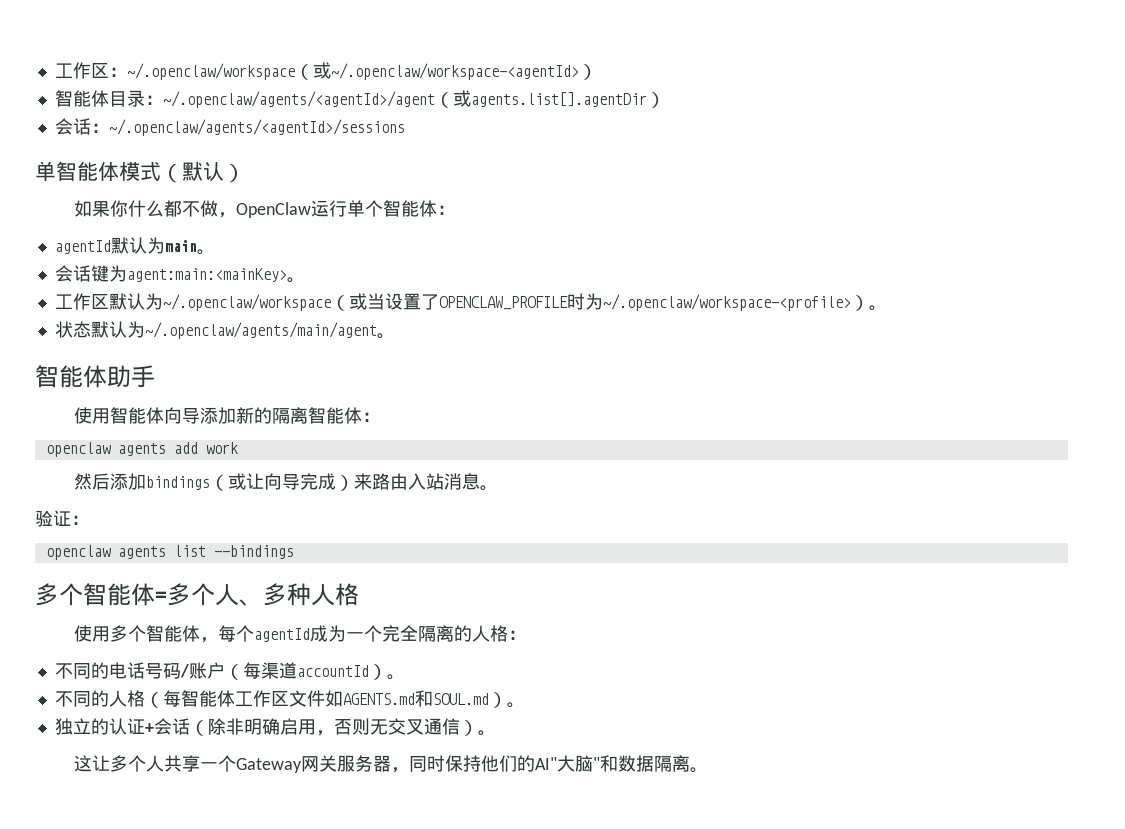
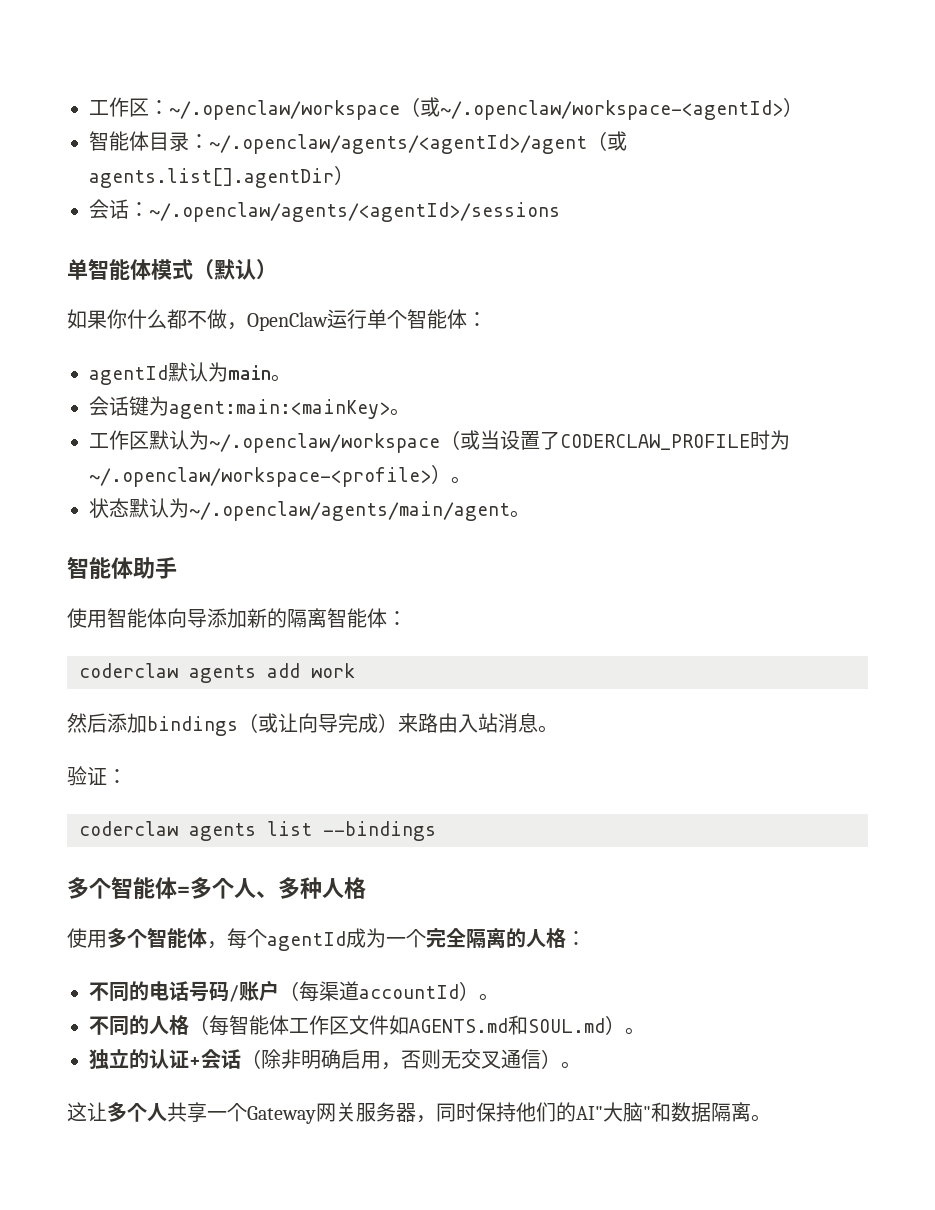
- 工作区默认为~/.openclaw/workspace（或当设置了OPENCLAW_PROFILE时为~/.openclaw/workspace-<profile>）。
+ 工作区默认为~/.openclaw/workspace（或当设置了CODERCLAW_PROFILE时为~/.openclaw/workspace-<profile>）。
- openclaw agents add work
+ coderclaw agents add work
- openclaw agents list --bindings
+ coderclaw agents list --bindings

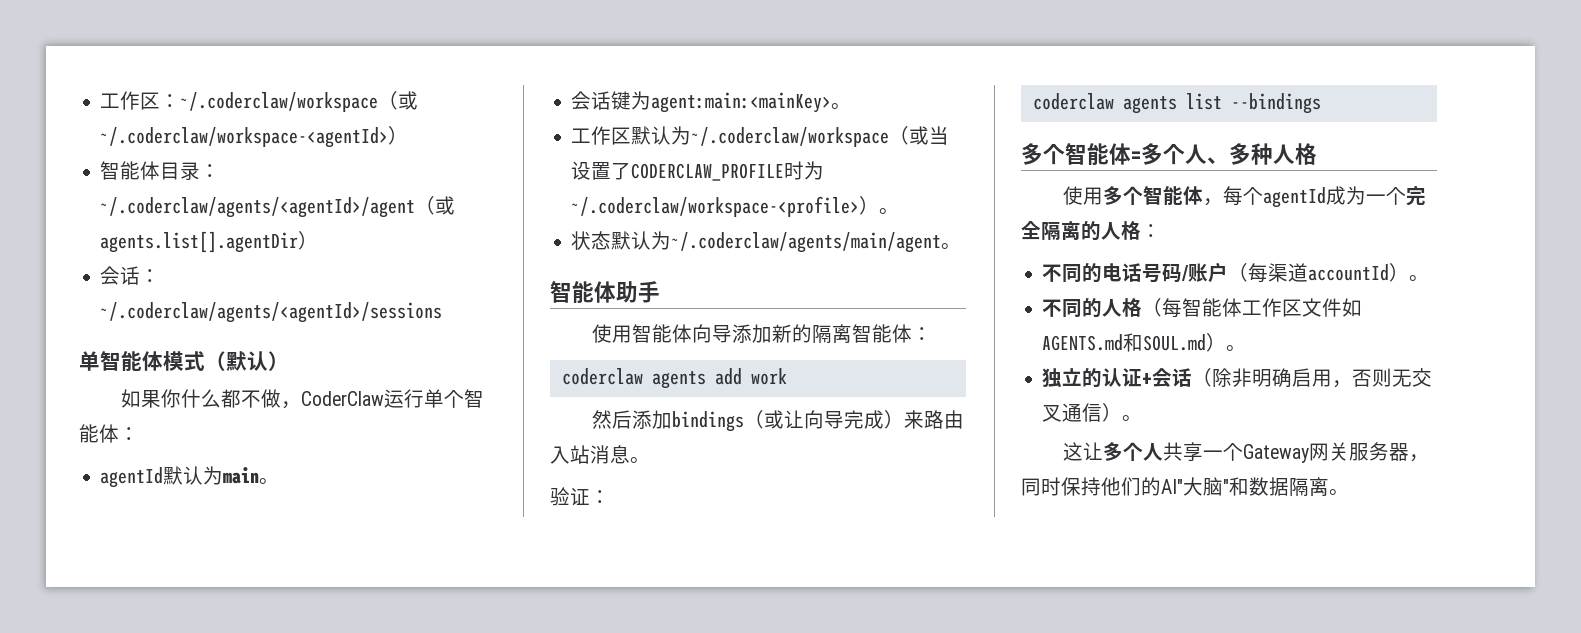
- 工作区：~/.openclaw/workspace（或~/.openclaw/workspace-<agentId>）
+ 工作区：~/.coderclaw/workspace（或~/.coderclaw/workspace-<agentId>）
- 智能体目录：~/.openclaw/agents/<agentId>/agent（或agents.list[].agentDir）
+ 智能体目录：~/.coderclaw/agents/<agentId>/agent（或agents.list[].agentDir）
- 会话：~/.openclaw/agents/<agentId>/sessions
+ 会话：~/.coderclaw/agents/<agentId>/sessions
- 如果你什么都不做，OpenClaw运行单个智能体：
+ 如果你什么都不做，CoderClaw运行单个智能体：
- 工作区默认为~/.openclaw/workspace（或当设置了CODERCLAW_PROFILE时为~/.openclaw/workspace-<profile>）。
+ 工作区默认为~/.coderclaw/workspace（或当设置了CODERCLAW_PROFILE时为~/.coderclaw/workspace-<profile>）。
- 状态默认为~/.openclaw/agents/main/agent。
+ 状态默认为~/.coderclaw/agents/main/agent。

